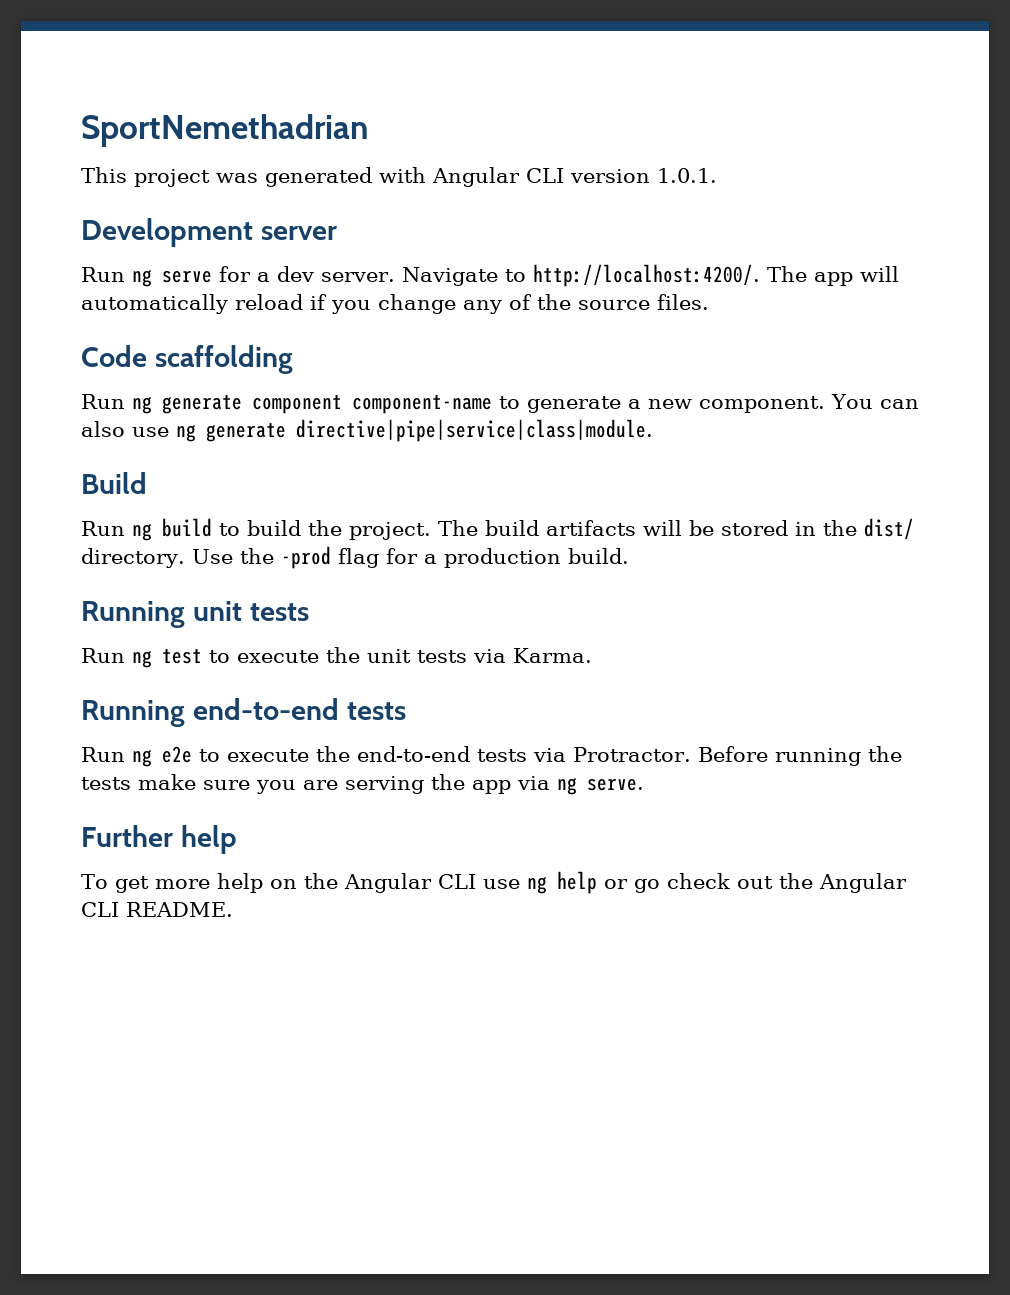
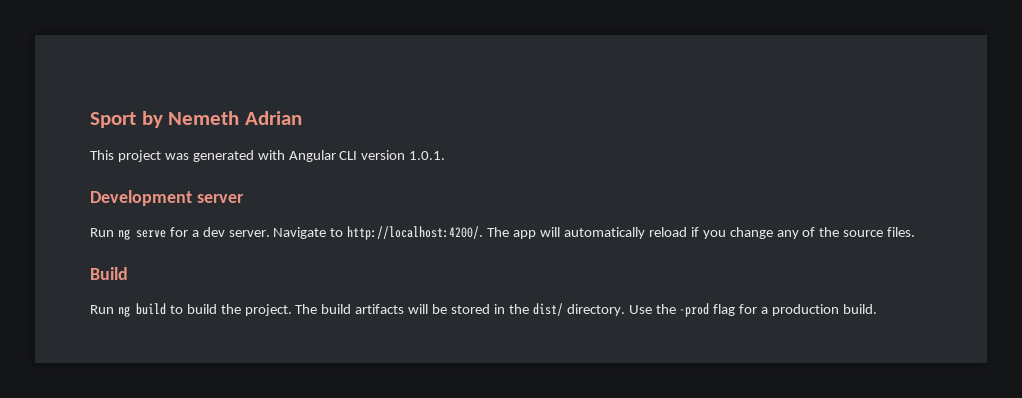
- SportNemethadrian
+ Sport by Nemeth Adrian
- Code scaffolding
- Run ng generate component component-name to generate a new component. You can also use ng generate directive|pipe|service|class|module.
- Running unit tests
- Run ng test to execute the unit tests via Karma.
- Running end-to-end tests
- Run ng e2e to execute the end-to-end tests via Protractor. Before running the tests make sure you are serving the app via ng serve.
- Further help
- To get more help on the Angular CLI use ng help or go check out the Angular CLI README.

